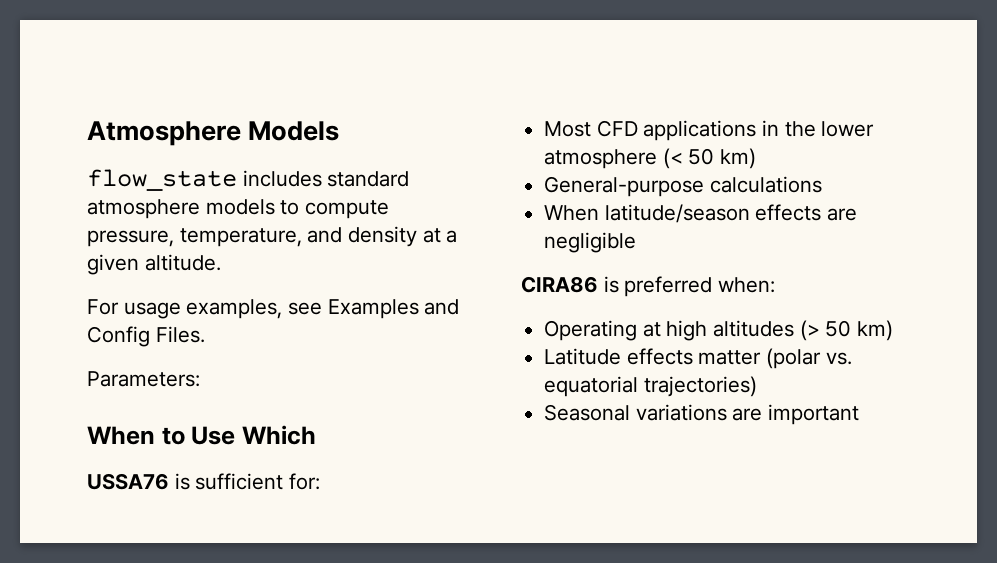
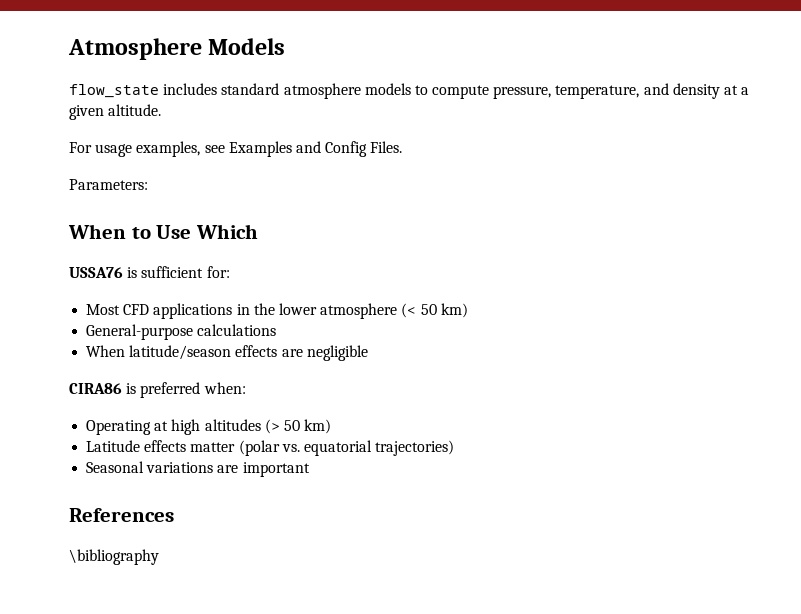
+ References
+ \bibliography

